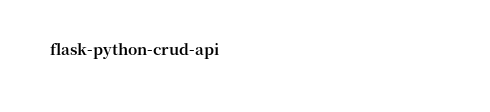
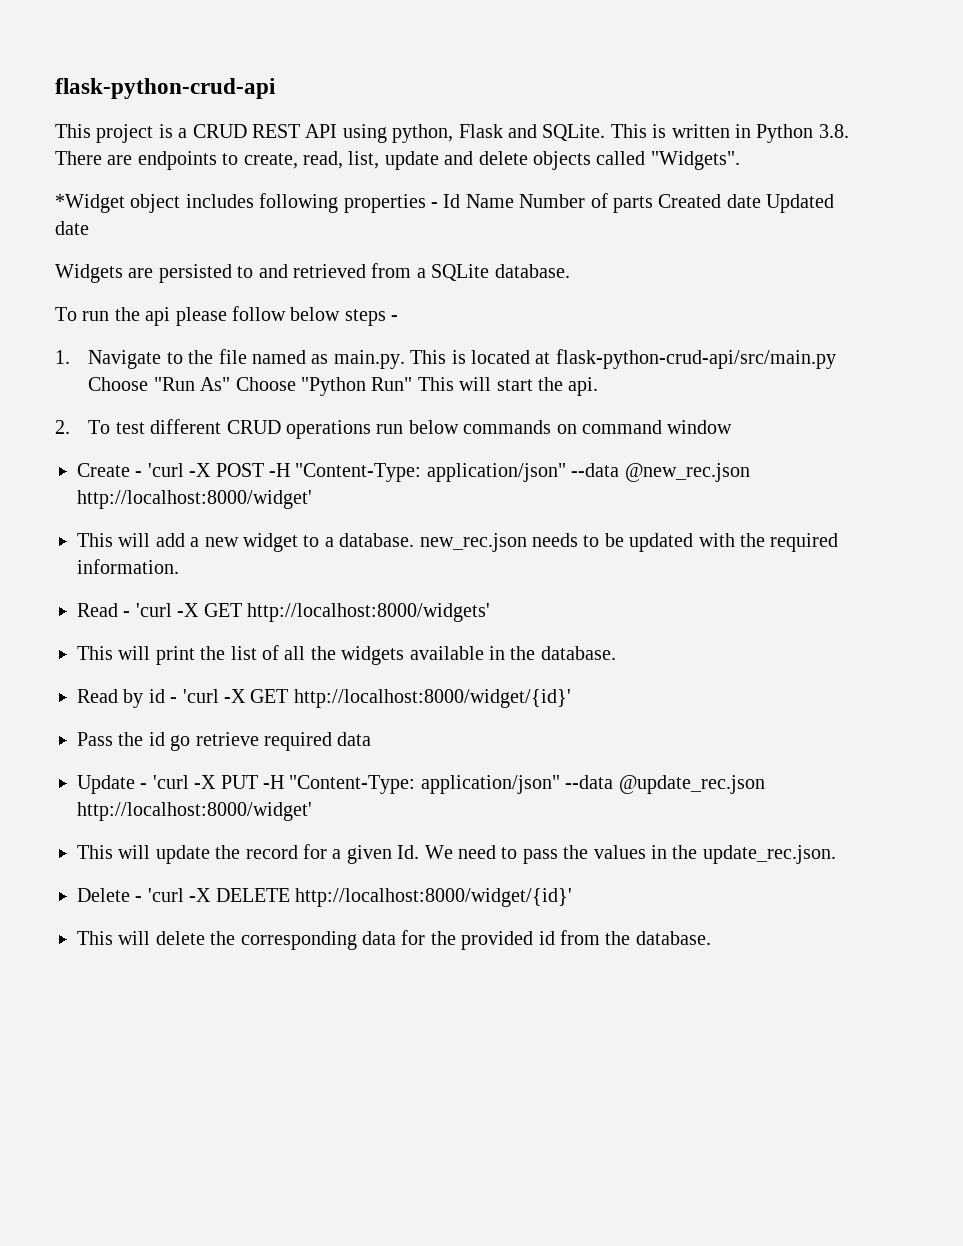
+ This project is a CRUD REST API using python, Flask and SQLite. This is written in Python 3.8. There are endpoints to create, read, list, update and delete objects called "Widgets".
+ *Widget object includes following properties - Id Name Number of parts Created date Updated date
+ Widgets are persisted to and retrieved from a SQLite database.
+ To run the api please follow below steps -
+ 1. Navigate to the file named as main.py. This is located at flask-python-crud-api/src/main.py Choose "Run As" Choose "Python Run" This will start the api.
+ 2. To test different CRUD operations run below commands on command window
+ Create - 'curl -X POST -H "Content-Type: application/json" --data @new_rec.json http://localhost:8000/widget'
+ This will add a new widget to a database. new_rec.json needs to be updated with the required information.
+ Read - 'curl -X GET http://localhost:8000/widgets'
+ This will print the list of all the widgets available in the database.
+ Read by id - 'curl -X GET http://localhost:8000/widget/{id}'
+ Pass the id go retrieve required data
+ Update - 'curl -X PUT -H "Content-Type: application/json" --data @update_rec.json http://localhost:8000/widget'
+ This will update the record for a given Id. We need to pass the values in the update_rec.json.
+ Delete - 'curl -X DELETE http://localhost:8000/widget/{id}'
+ This will delete the corresponding data for the provided id from the database.

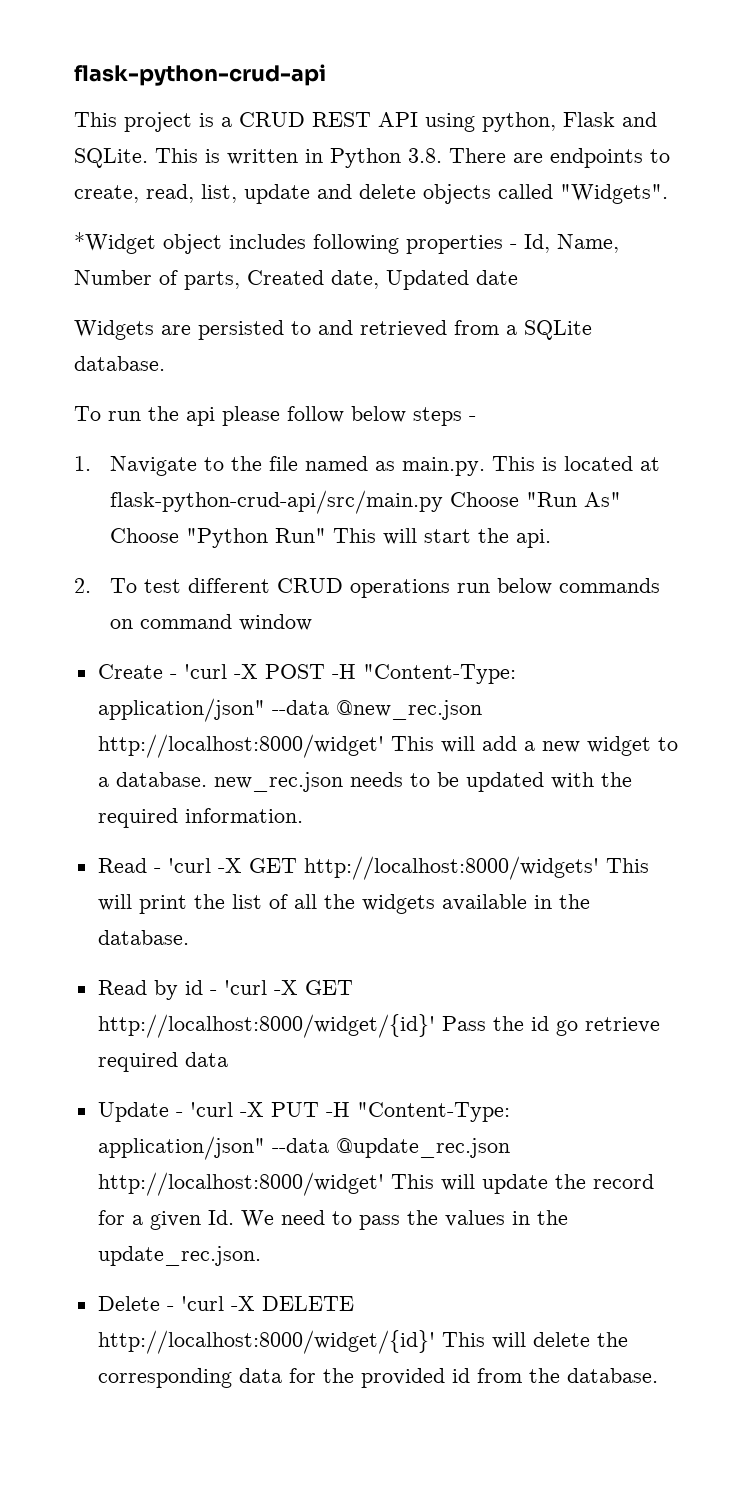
- *Widget object includes following properties - Id Name Number of parts Created date Updated date
+ *Widget object includes following properties - Id, Name, Number of parts, Created date, Updated date
- Create - 'curl -X POST -H "Content-Type: application/json" --data @new_rec.json http://localhost:8000/widget'
- This will add a new widget to a database. new_rec.json needs to be updated with the required information.
+ Create - 'curl -X POST -H "Content-Type: application/json" --data @new_rec.json http://localhost:8000/widget' This will add a new widget to a database. new_rec.json needs to be updated with the required information.
- Read - 'curl -X GET http://localhost:8000/widgets'
- This will print the list of all the widgets available in the database.
+ Read - 'curl -X GET http://localhost:8000/widgets' This will print the list of all the widgets available in the database.
- Read by id - 'curl -X GET http://localhost:8000/widget/{id}'
- Pass the id go retrieve required data
+ Read by id - 'curl -X GET http://localhost:8000/widget/{id}' Pass the id go retrieve required data
- Update - 'curl -X PUT -H "Content-Type: application/json" --data @update_rec.json http://localhost:8000/widget'
- This will update the record for a given Id. We need to pass the values in the update_rec.json.
+ Update - 'curl -X PUT -H "Content-Type: application/json" --data @update_rec.json http://localhost:8000/widget' This will update the record for a given Id. We need to pass the values in the update_rec.json.
- Delete - 'curl -X DELETE http://localhost:8000/widget/{id}'
- This will delete the corresponding data for the provided id from the database.
+ Delete - 'curl -X DELETE http://localhost:8000/widget/{id}' This will delete the corresponding data for the provided id from the database.

